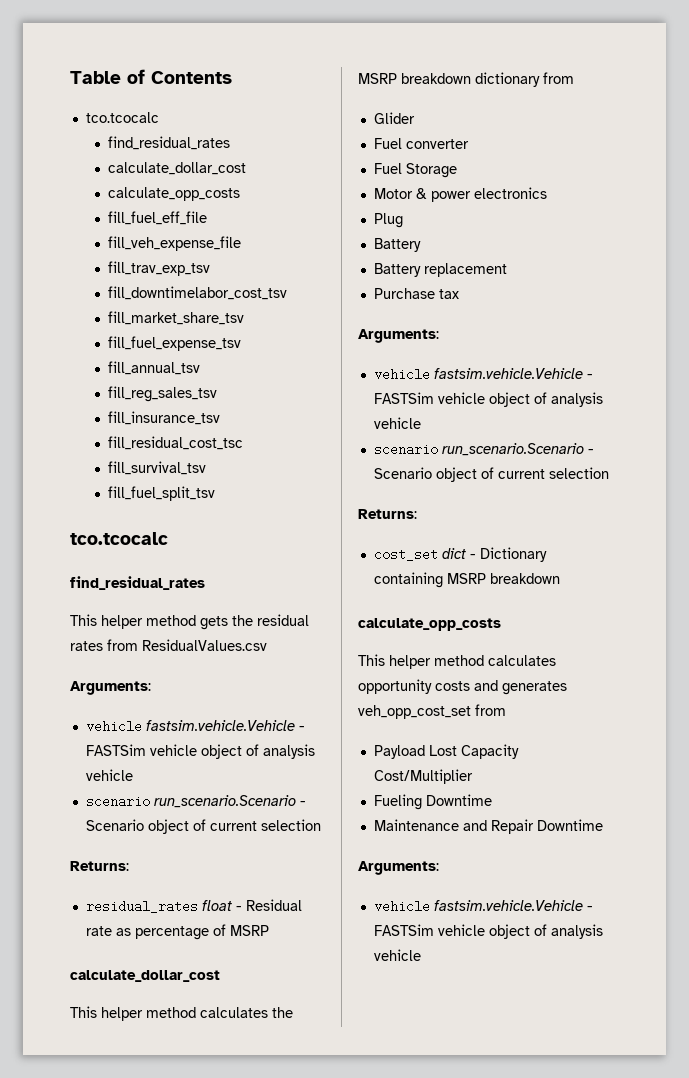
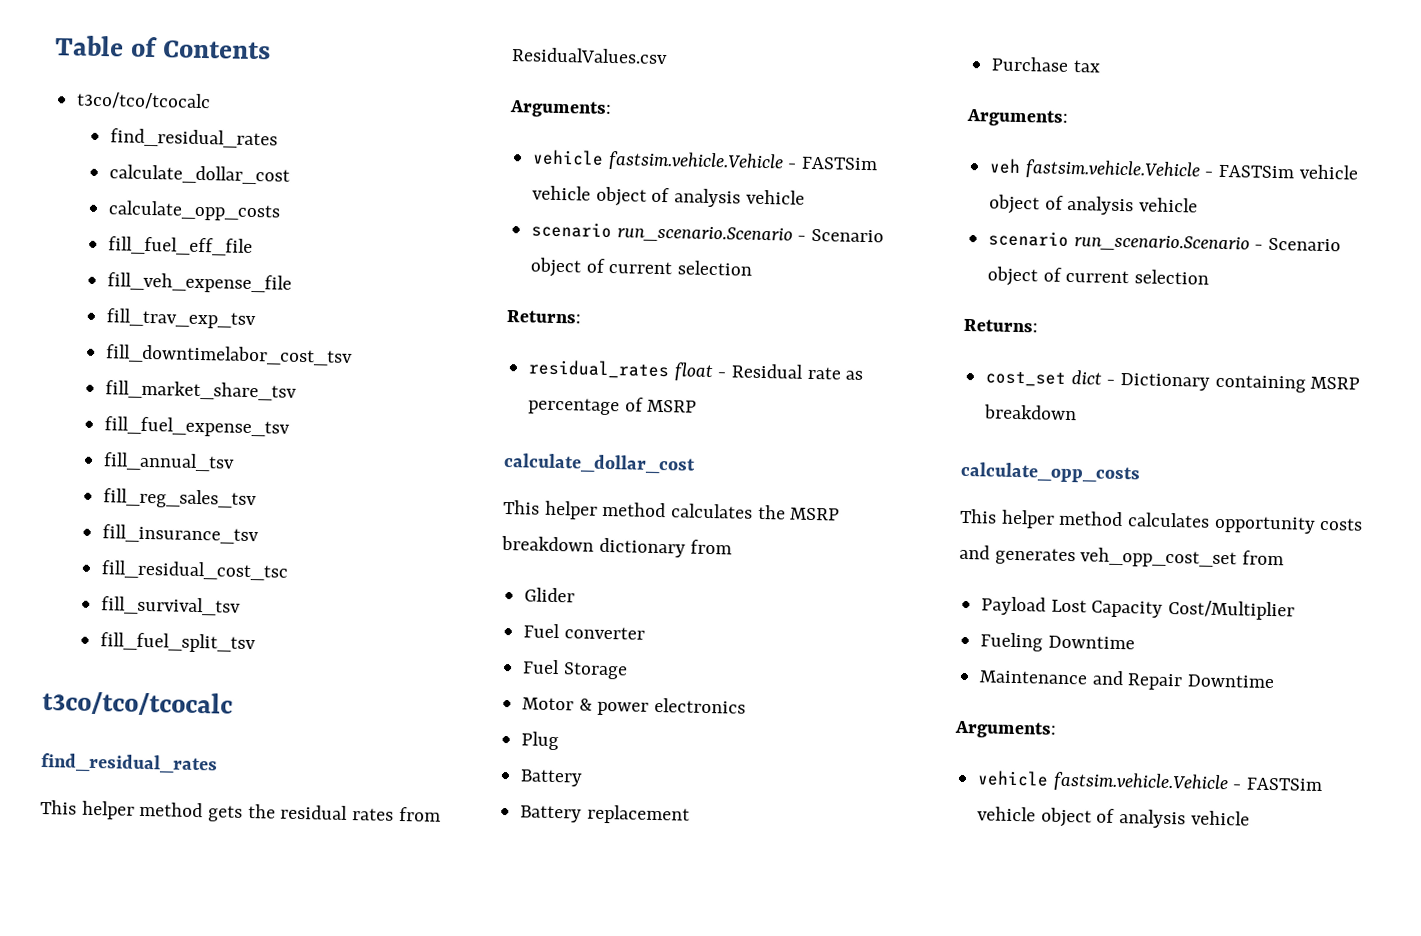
  Table of Contents
- tco.tcocalc
+ t3co/tco/tcocalc
  fill_fuel_split_tsv
- tco.tcocalc
+ t3co/tco/tcocalc
  Purchase tax
  Arguments:
- vehicle fastsim.vehicle.Vehicle - FASTSim vehicle object of analysis vehicle
+ veh fastsim.vehicle.Vehicle - FASTSim vehicle object of analysis vehicle

